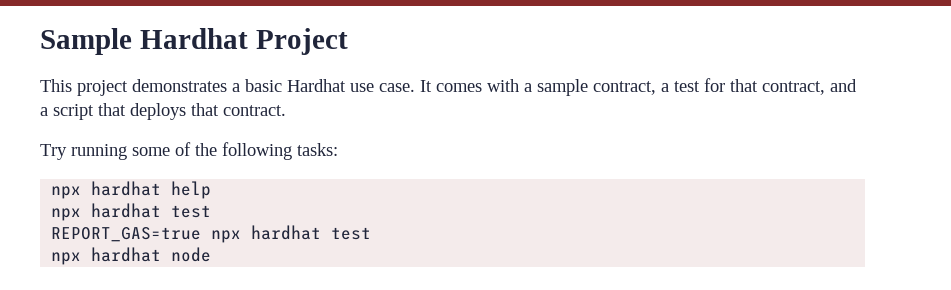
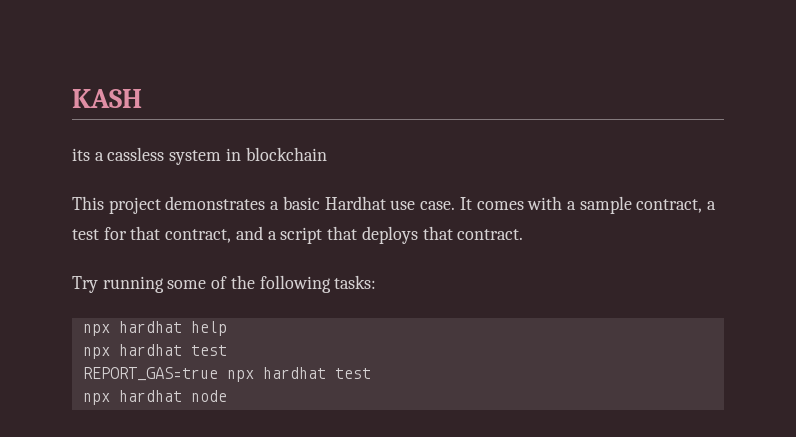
- Sample Hardhat Project
+ KASH
+ its a cassless system in blockchain

